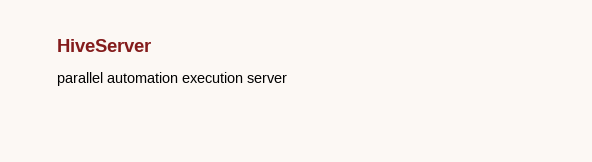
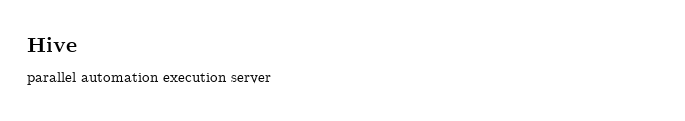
- HiveServer
+ Hive

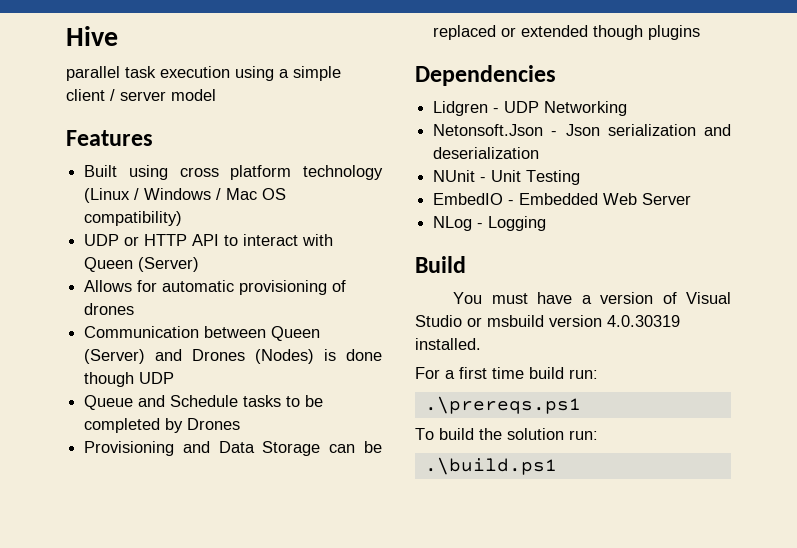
- parallel automation execution server
+ parallel task execution using a simple client / server model
+ Features
+ Built using cross platform technology (Linux / Windows / Mac OS compatibility)
+ UDP or HTTP API to interact with Queen (Server)
+ Allows for automatic provisioning of drones
+ Communication between Queen (Server) and Drones (Nodes) is done though UDP
+ Queue and Schedule tasks to be completed by Drones
+ Provisioning and Data Storage can be replaced or extended though plugins
+ Dependencies
+ Lidgren - UDP Networking
+ Netonsoft.Json - Json serialization and deserialization
+ NUnit - Unit Testing
+ EmbedIO - Embedded Web Server
+ NLog - Logging
+ Build
+ You must have a version of Visual Studio or msbuild version 4.0.30319 installed.
+ For a first time build run:
+ .\prereqs.ps1
+ To build the solution run:
+ .\build.ps1

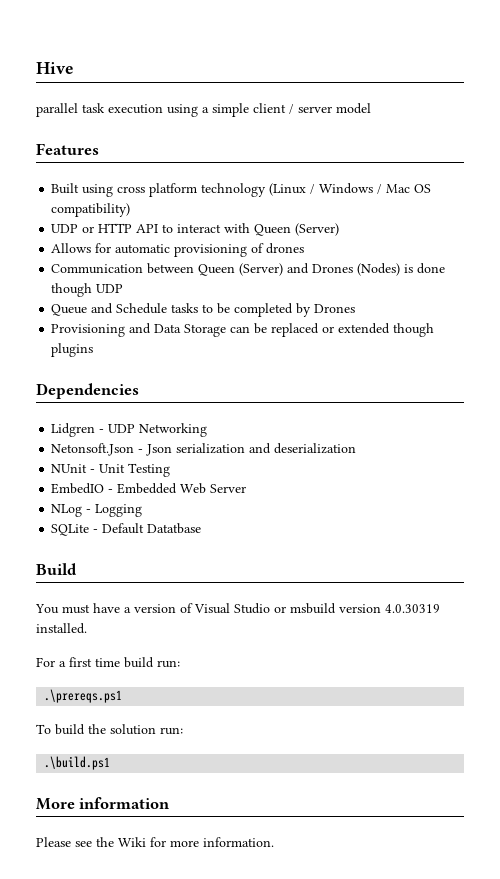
+ SQLite - Default Datatbase
+ More information
+ Please see the Wiki for more information.

